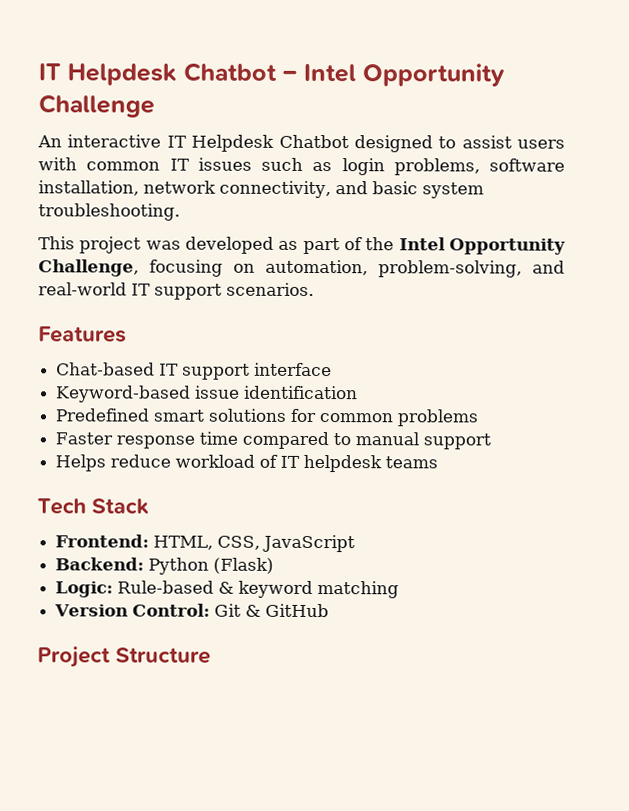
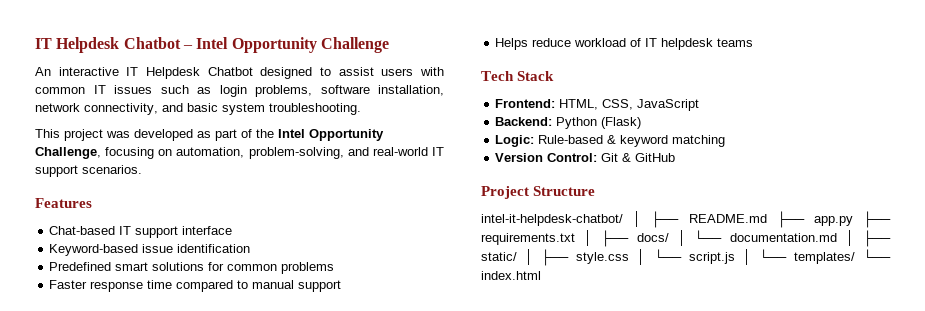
+ intel-it-helpdesk-chatbot/ │ ├── README.md ├── app.py ├── requirements.txt │ ├── docs/ │ └── documentation.md │ ├── static/ │ ├── style.css │ └── script.js │ └── templates/ └── index.html

